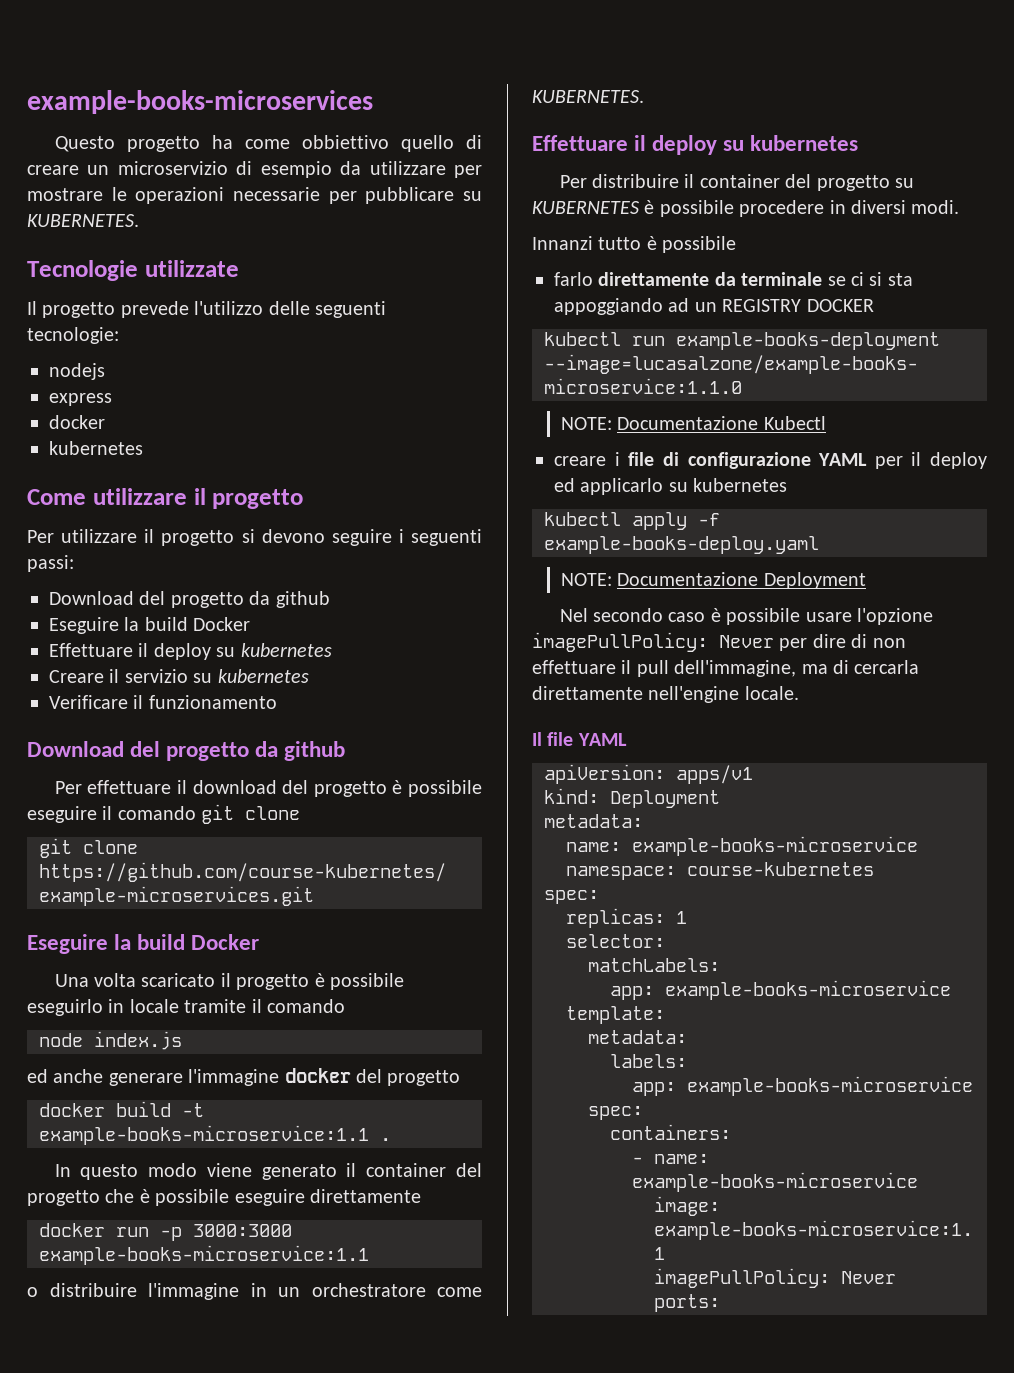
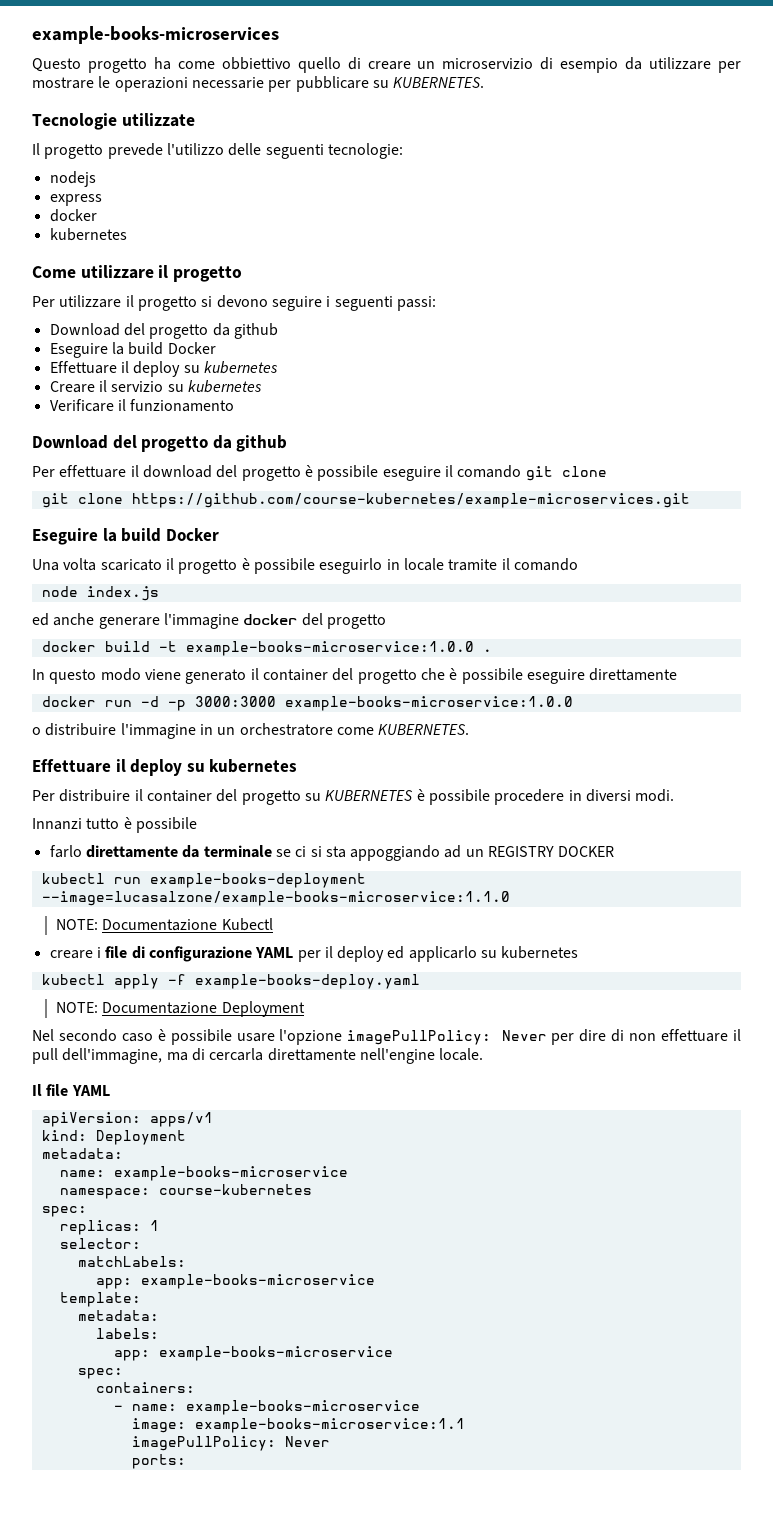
- docker build -t example-books-microservice:1.1 .
+ docker build -t example-books-microservice:1.0.0 .
- docker run -p 3000:3000 example-books-microservice:1.1
+ docker run -d -p 3000:3000 example-books-microservice:1.0.0

